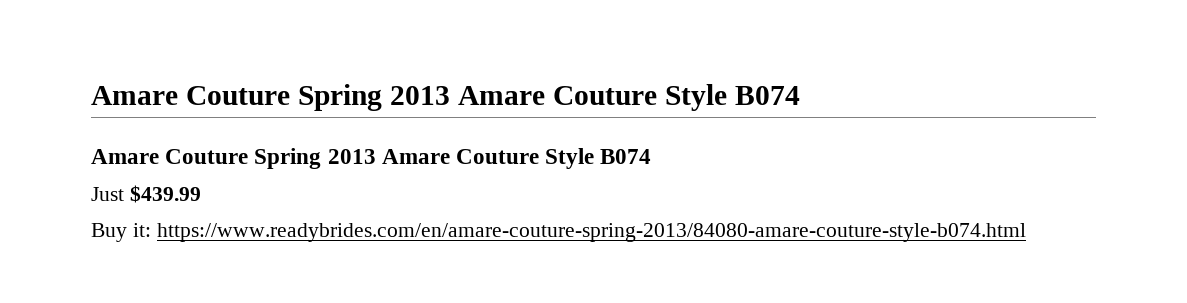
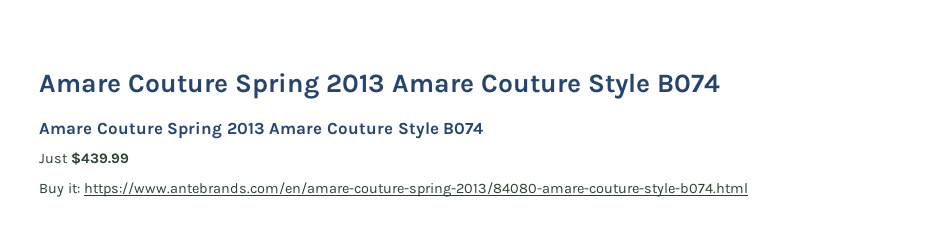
- Buy it: https://www.readybrides.com/en/amare-couture-spring-2013/84080-amare-couture-style-b074.html
+ Buy it: https://www.antebrands.com/en/amare-couture-spring-2013/84080-amare-couture-style-b074.html

